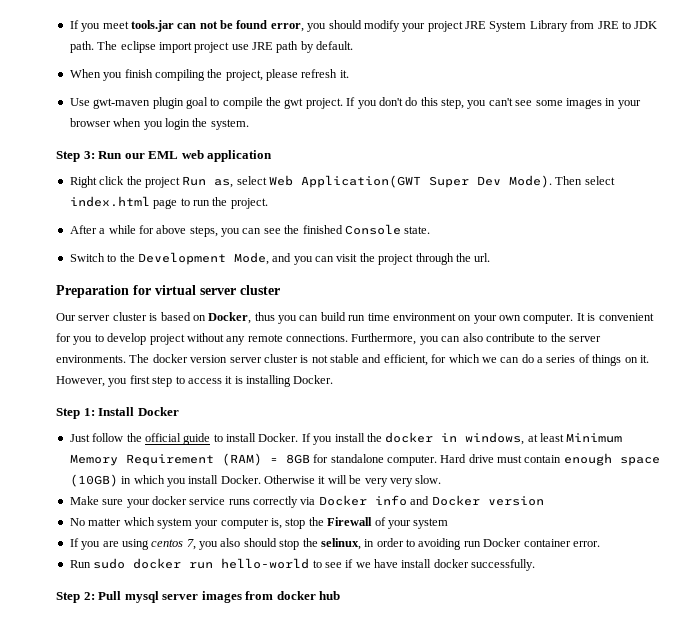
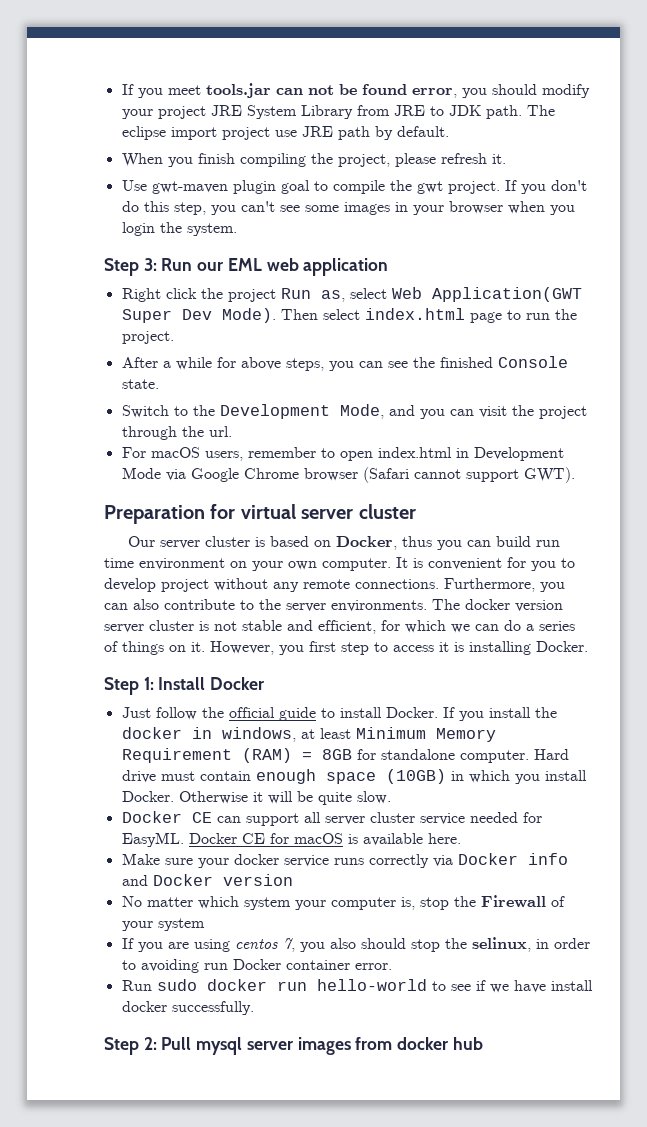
+ For macOS users, remember to open index.html in Development Mode via Google Chrome browser (Safari cannot support GWT).
- Otherwise it will be very very slow.
+ Otherwise it will be quite slow.
+ Docker CE can support all server cluster service needed for EasyML. Docker CE for macOS is available here.

